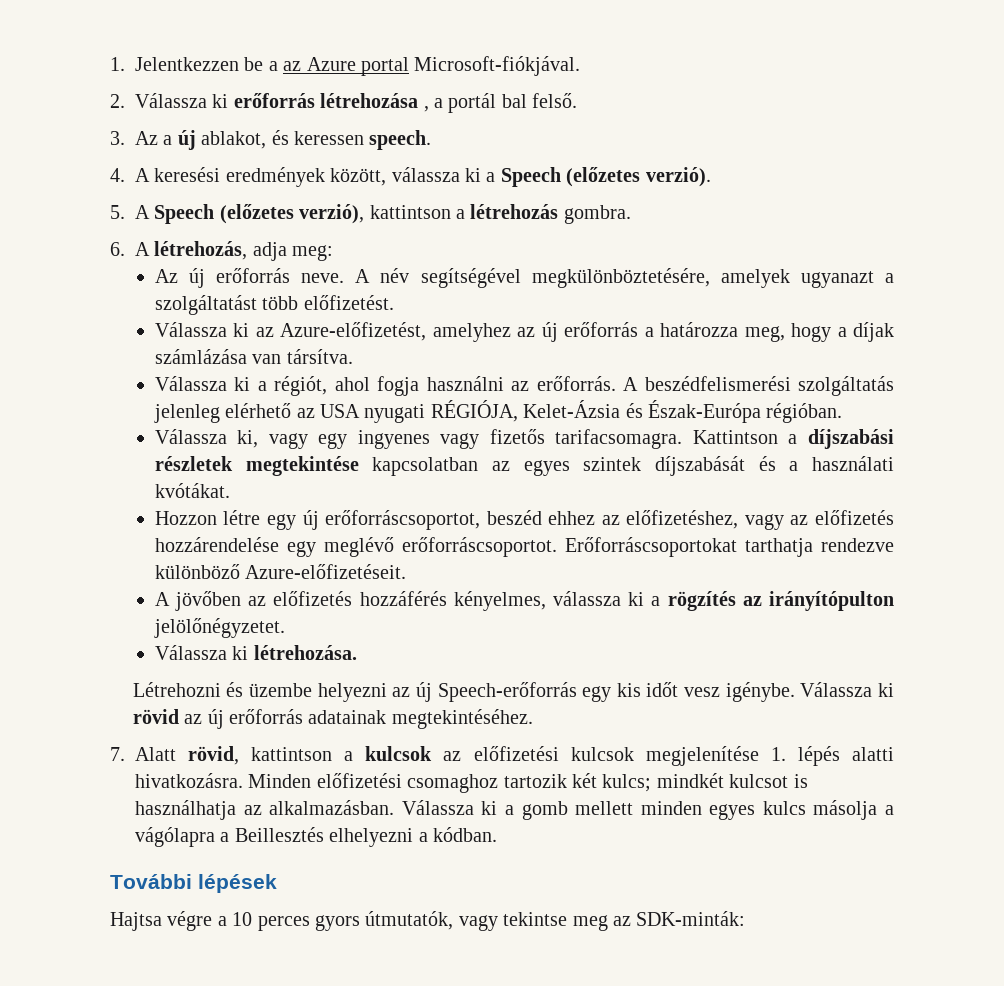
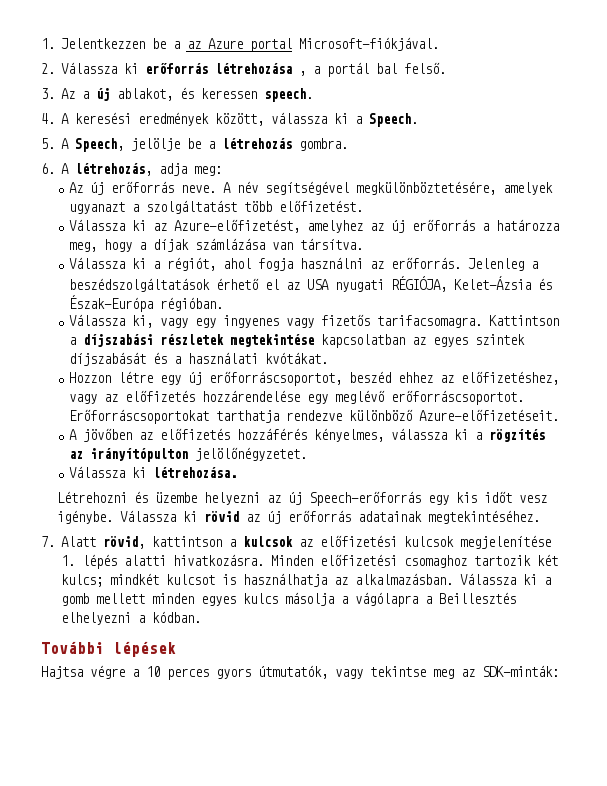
- 4. A keresési eredmények között, válassza ki a Speech (előzetes verzió).
+ 4. A keresési eredmények között, válassza ki a Speech.
- 5. A Speech (előzetes verzió), kattintson a létrehozás gombra.
+ 5. A Speech, jelölje be a létrehozás gombra.
- A beszédfelismerési szolgáltatás jelenleg elérhető az USA nyugati RÉGIÓJA, Kelet-Ázsia és Észak-Európa régióban.
+ Jelenleg a beszédszolgáltatások érhető el az USA nyugati RÉGIÓJA, Kelet-Ázsia és Észak-Európa régióban.

